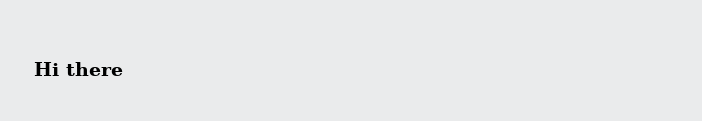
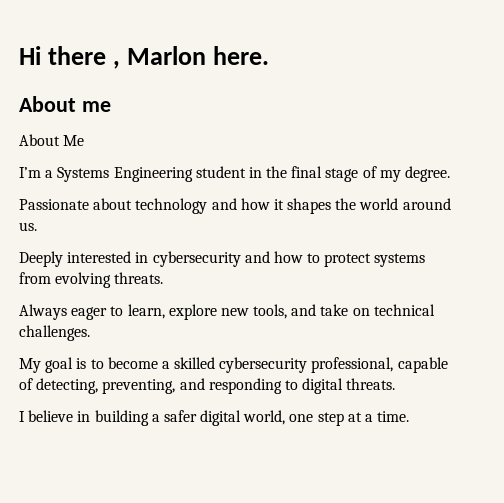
- Hi there
+ Hi there , Marlon here.
+ About me
+ About Me
+ I’m a Systems Engineering student in the final stage of my degree.
+ Passionate about technology and how it shapes the world around us.
+ Deeply interested in cybersecurity and how to protect systems from evolving threats.
+ Always eager to learn, explore new tools, and take on technical challenges.
+ My goal is to become a skilled cybersecurity professional, capable of detecting, preventing, and responding to digital threats.
+ I believe in building a safer digital world, one step at a time.

